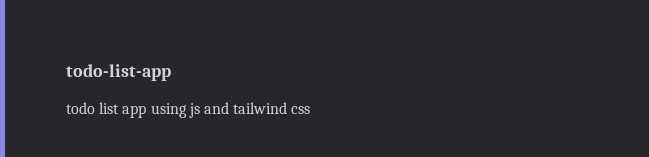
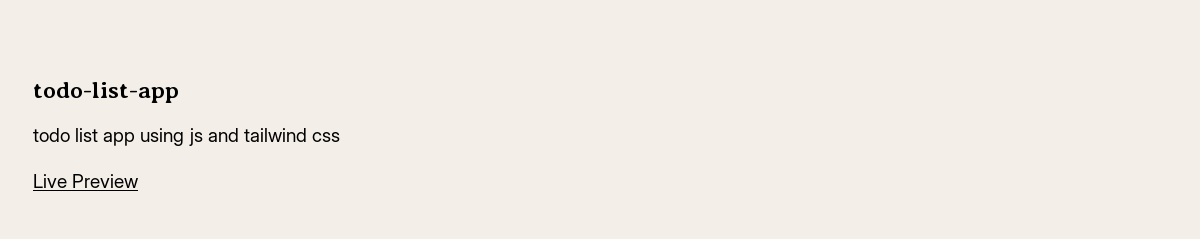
+ Live Preview

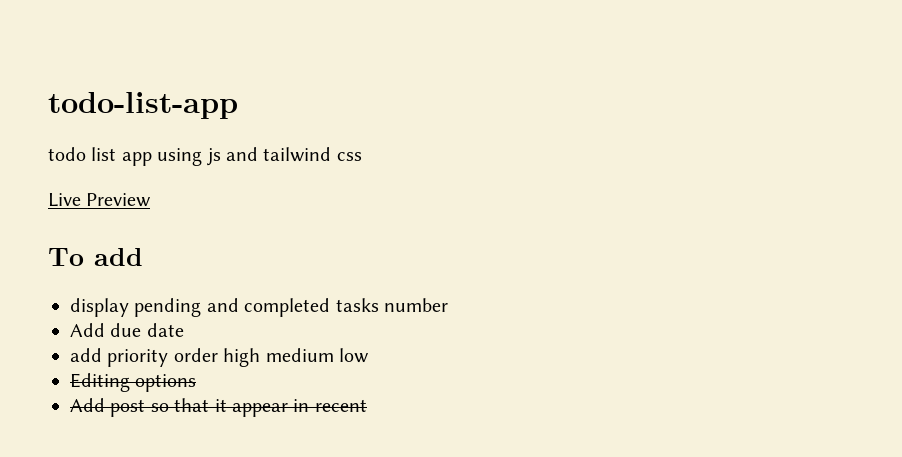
+ To add
+ display pending and completed tasks number
+ Add due date
+ add priority order high medium low
+ Editing options
+ Add post so that it appear in recent

